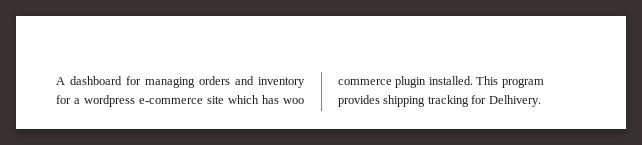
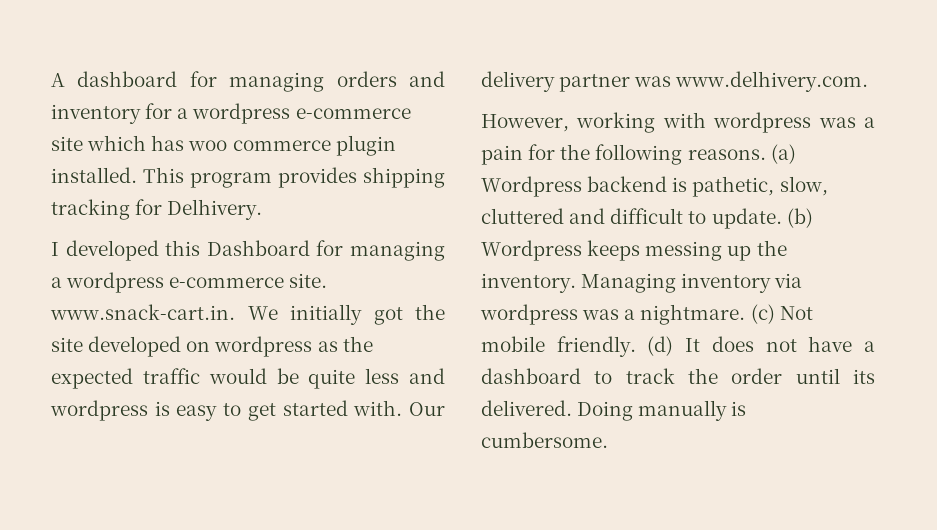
+ I developed this Dashboard for managing a wordpress e-commerce site. www.snack-cart.in. We initially got the site developed on wordpress as the expected traffic would be quite less and wordpress is easy to get started with. Our delivery partner was www.delhivery.com.
+ However, working with wordpress was a pain for the following reasons. (a) Wordpress backend is pathetic, slow, cluttered and difficult to update. (b) Wordpress keeps messing up the inventory. Managing inventory via wordpress was a nightmare. (c) Not mobile friendly. (d) It does not have a dashboard to track the order until its delivered. Doing manually is cumbersome.

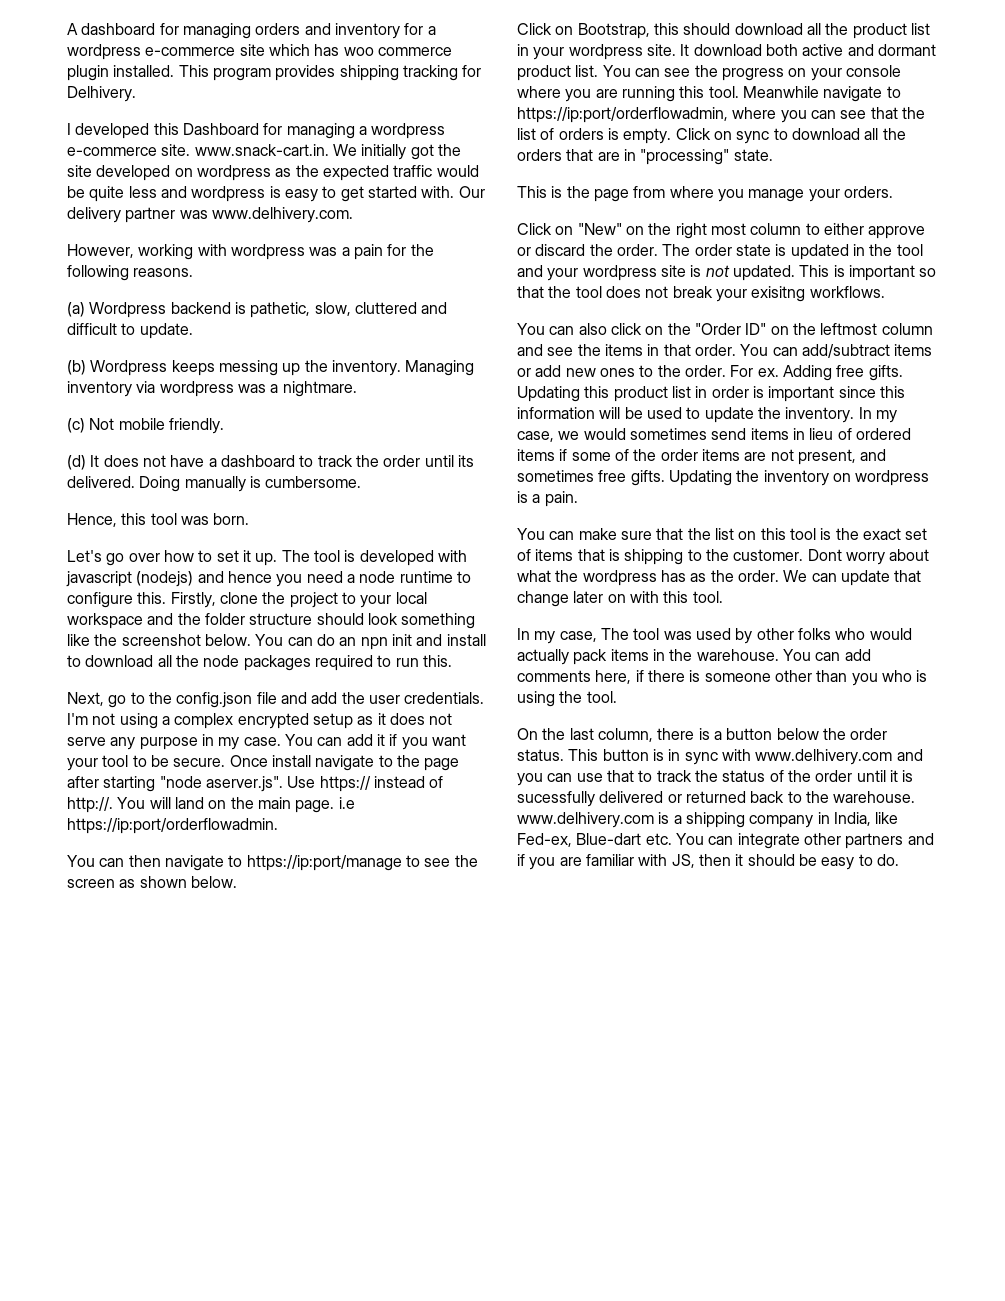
- However, working with wordpress was a pain for the following reasons. (a) Wordpress backend is pathetic, slow, cluttered and difficult to update. (b) Wordpress keeps messing up the inventory.
+ However, working with wordpress was a pain for the following reasons.
+ (a) Wordpress backend is pathetic, slow, cluttered and difficult to update.
+ (b) Wordpress keeps messing up the inventory.
- Managing inventory via wordpress was a nightmare. (c) Not mobile friendly. (d) It does not have a dashboard to track the order until its delivered.
+ Managing inventory via wordpress was a nightmare.
+ (c) Not mobile friendly.
+ (d) It does not have a dashboard to track the order until its delivered.
+ Hence, this tool was born.
+ Let's go over how to set it up. The tool is developed with javascript (nodejs) and hence you need a node runtime to configure this. Firstly, clone the project to your local workspace and the folder structure should look something like the screenshot below. You can do an npn init and install to download all the node packages required to run this.
+ Next, go to the config.json file and add the user credentials. I'm not using a complex encrypted setup as it does not serve any purpose in my case. You can add it if you want your tool to be secure. Once install navigate to the page after starting "node aserver.js". Use https:// instead of http://. You will land on the main page. i.e https://ip:port/orderflowadmin.
+ You can then navigate to https://ip:port/manage to see the screen as shown below.
+ Click on Bootstrap, this should download all the product list in your wordpress site. It download both active and dormant product list. You can see the progress on your console where you are running this tool. Meanwhile navigate to https://ip:port/orderflowadmin, where you can see that the list of orders is empty. Click on sync to download all the orders that are in "processing" state.
+ This is the page from where you manage your orders.
+ Click on "New" on the right most column to either approve or discard the order. The order state is updated in the tool and your wordpress site is not updated. This is important so that the tool does not break your exisitng workflows.
+ You can also click on the "Order ID" on the leftmost column and see the items in that order. You can add/subtract items or add new ones to the order. For ex. Adding free gifts. Updating this product list in order is important since this information will be used to update the inventory. In my case, we would sometimes send items in lieu of ordered items if some of the order items are not present, and sometimes free gifts. Updating the inventory on wordpress is a pain.
+ You can make sure that the list on this tool is the exact set of items that is shipping to the customer. Dont worry about what the wordpress has as the order. We can update that change later on with this tool.
+ In my case, The tool was used by other folks who would actually pack items in the warehouse. You can add comments here, if there is someone other than you who is using the tool.
+ On the last column, there is a button below the order status. This button is in sync with www.delhivery.com and you can use that to track the status of the order until it is sucessfully delivered or returned back to the warehouse. www.delhivery.com is a shipping company in India, like Fed-ex, Blue-dart etc. You can integrate other partners and if you are familiar with JS, then it should be easy to do.

